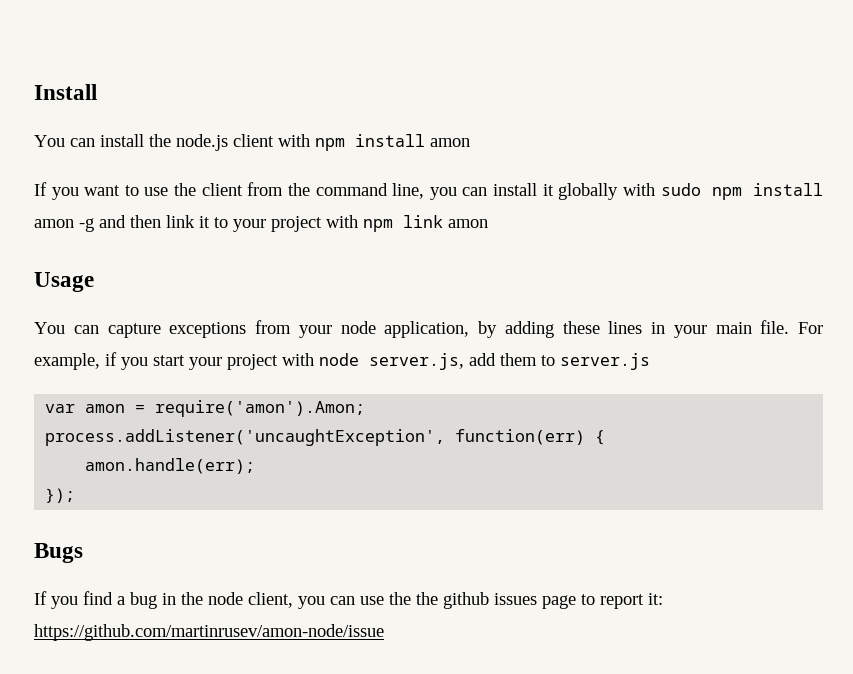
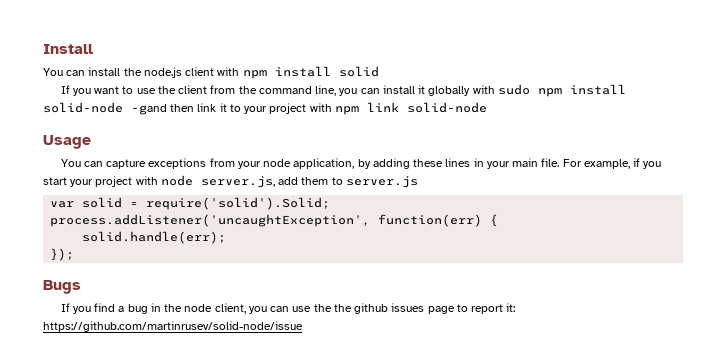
- You can install the node.js client with npm install amon
+ You can install the node.js client with npm install solid
- If you want to use the client from the command line, you can install it globally with sudo npm install amon -g and then link it to your project with npm link amon
+ If you want to use the client from the command line, you can install it globally with sudo npm install solid-node -gand then link it to your project with npm link solid-node
- var amon = require('amon').Amon;
+ var solid = require('solid').Solid;
- amon.handle(err);
+ solid.handle(err);
- If you find a bug in the node client, you can use the the github issues page to report it: https://github.com/martinrusev/amon-node/issue
+ If you find a bug in the node client, you can use the the github issues page to report it: https://github.com/martinrusev/solid-node/issue

